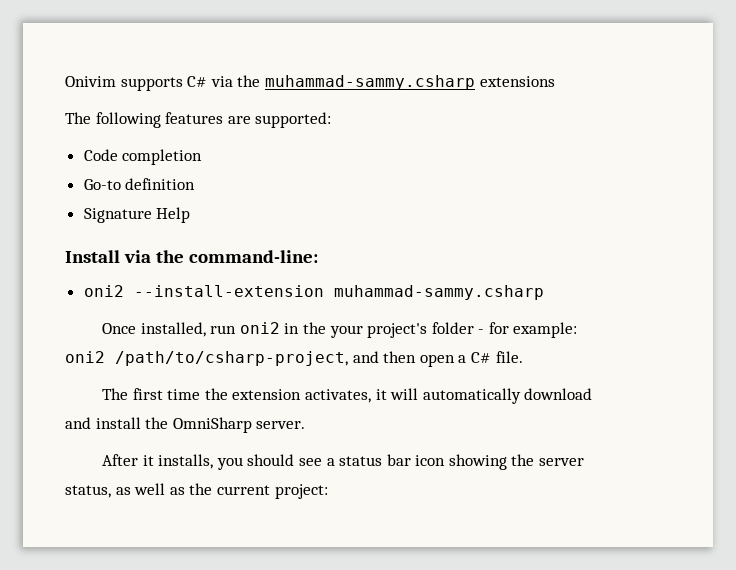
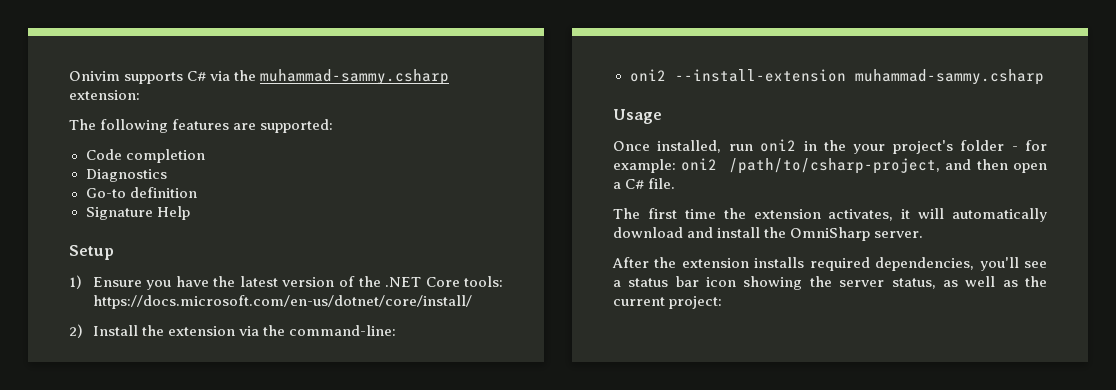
- Onivim supports C# via the muhammad-sammy.csharp extensions
+ Onivim supports C# via the muhammad-sammy.csharp extension:
+ Diagnostics
- Install via the command-line:
+ Setup
+ 1) Ensure you have the latest version of the .NET Core tools: https://docs.microsoft.com/en-us/dotnet/core/install/
+ 2) Install the extension via the command-line:
+ Usage
- After it installs, you should see a status bar icon showing the server status, as well as the current project:
+ After the extension installs required dependencies, you'll see a status bar icon showing the server status, as well as the current project:

